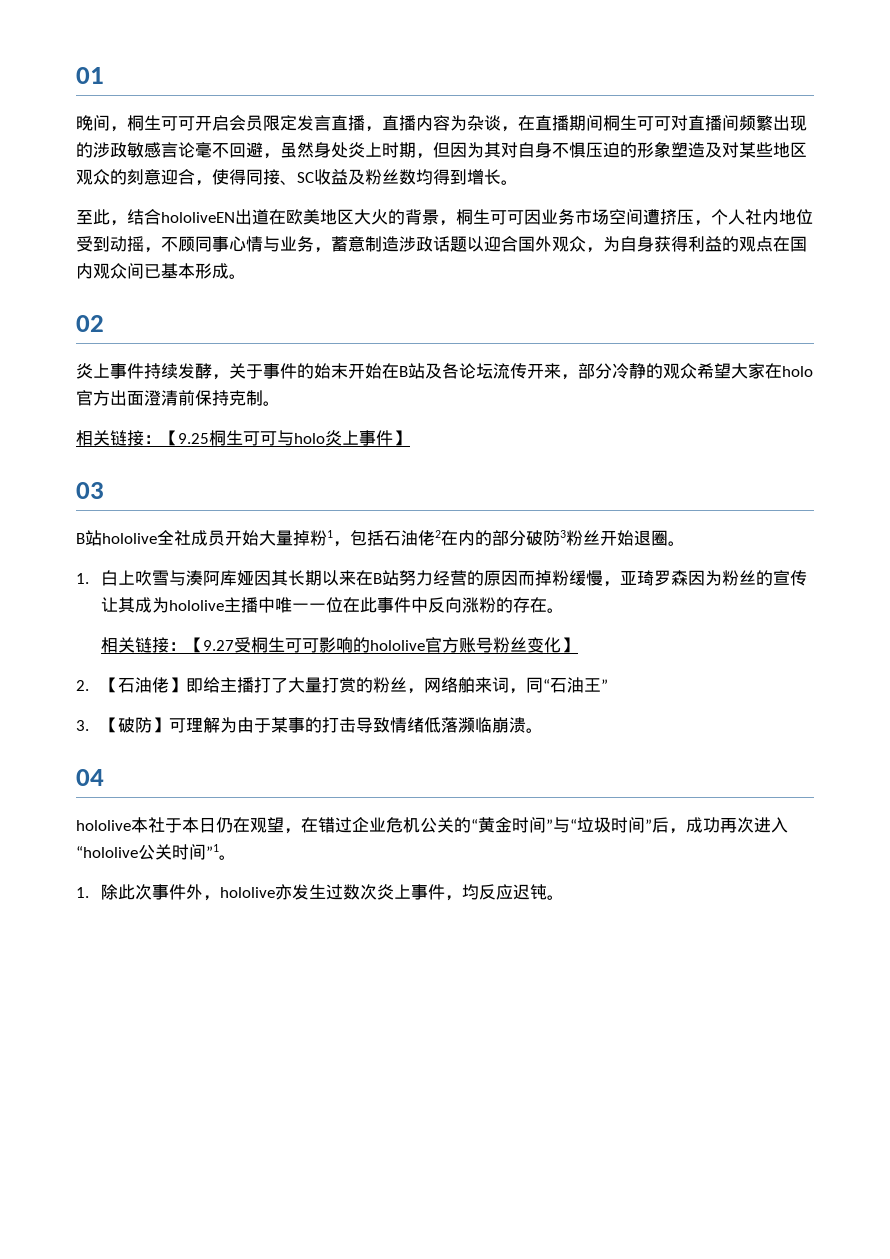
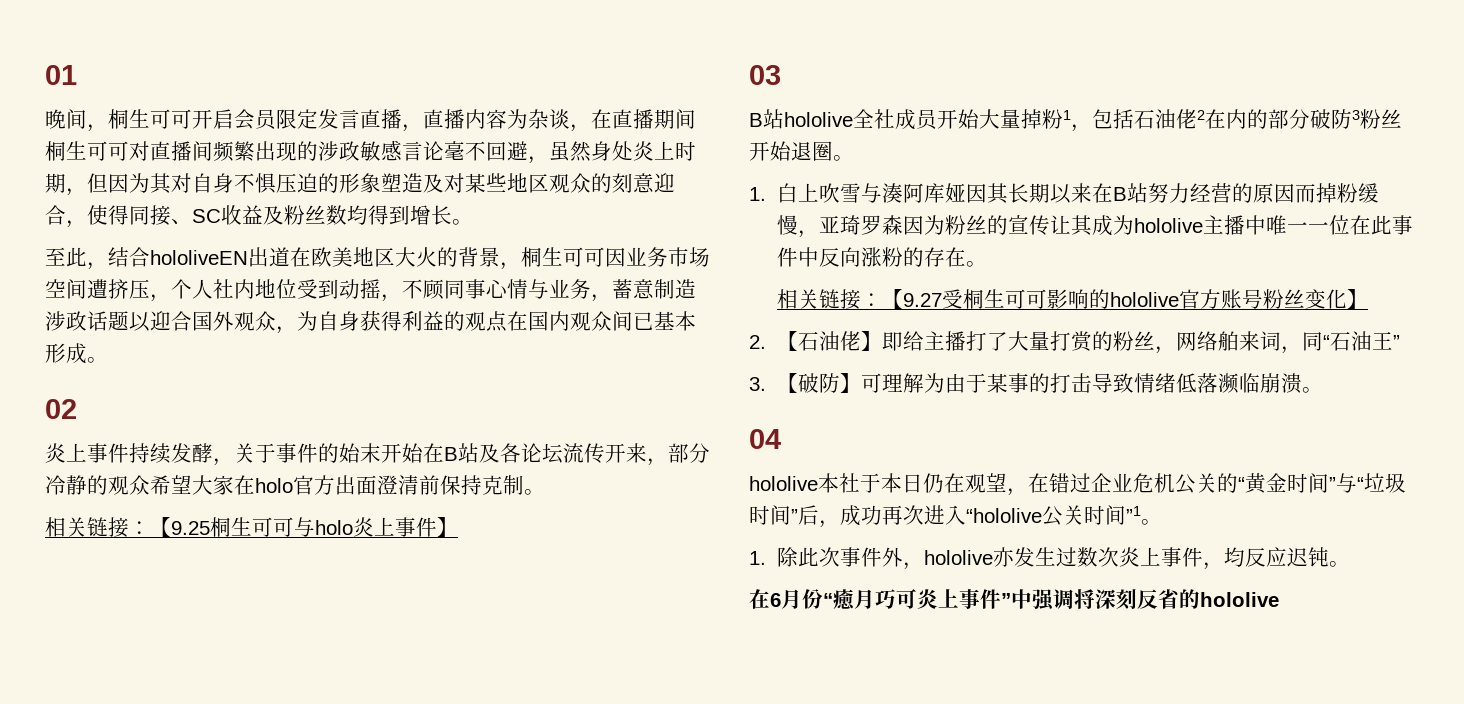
+ 在6月份“癒月巧可炎上事件”中强调将深刻反省的hololive

